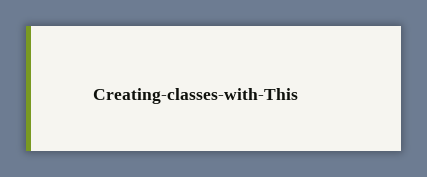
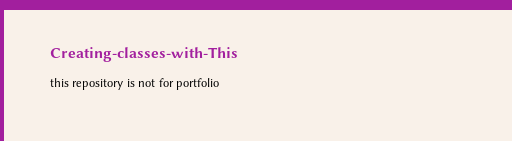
+ this repository is not for portfolio

